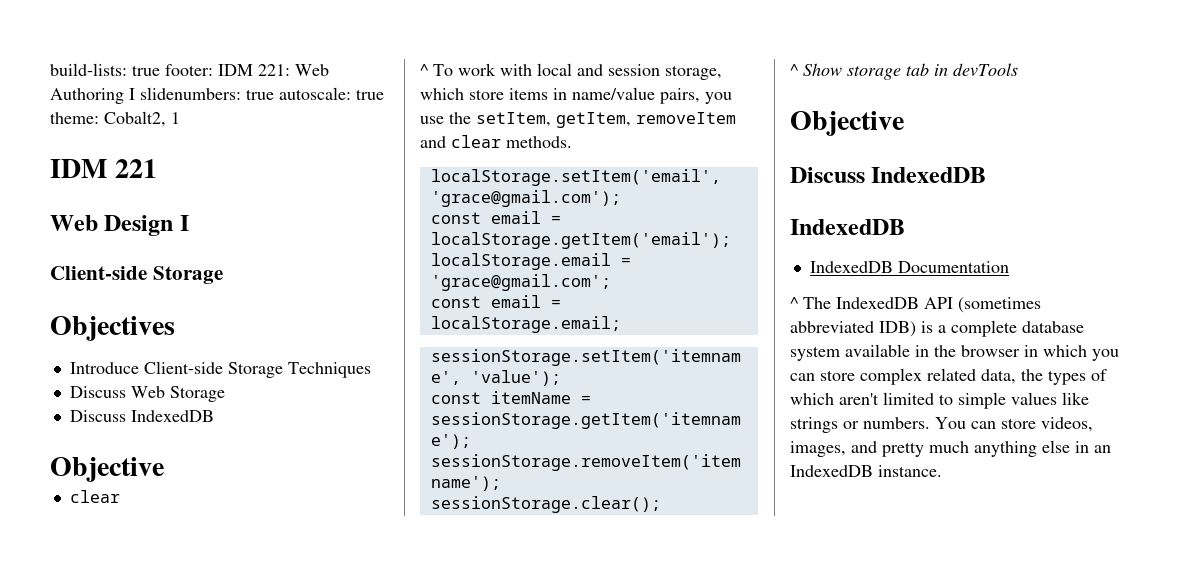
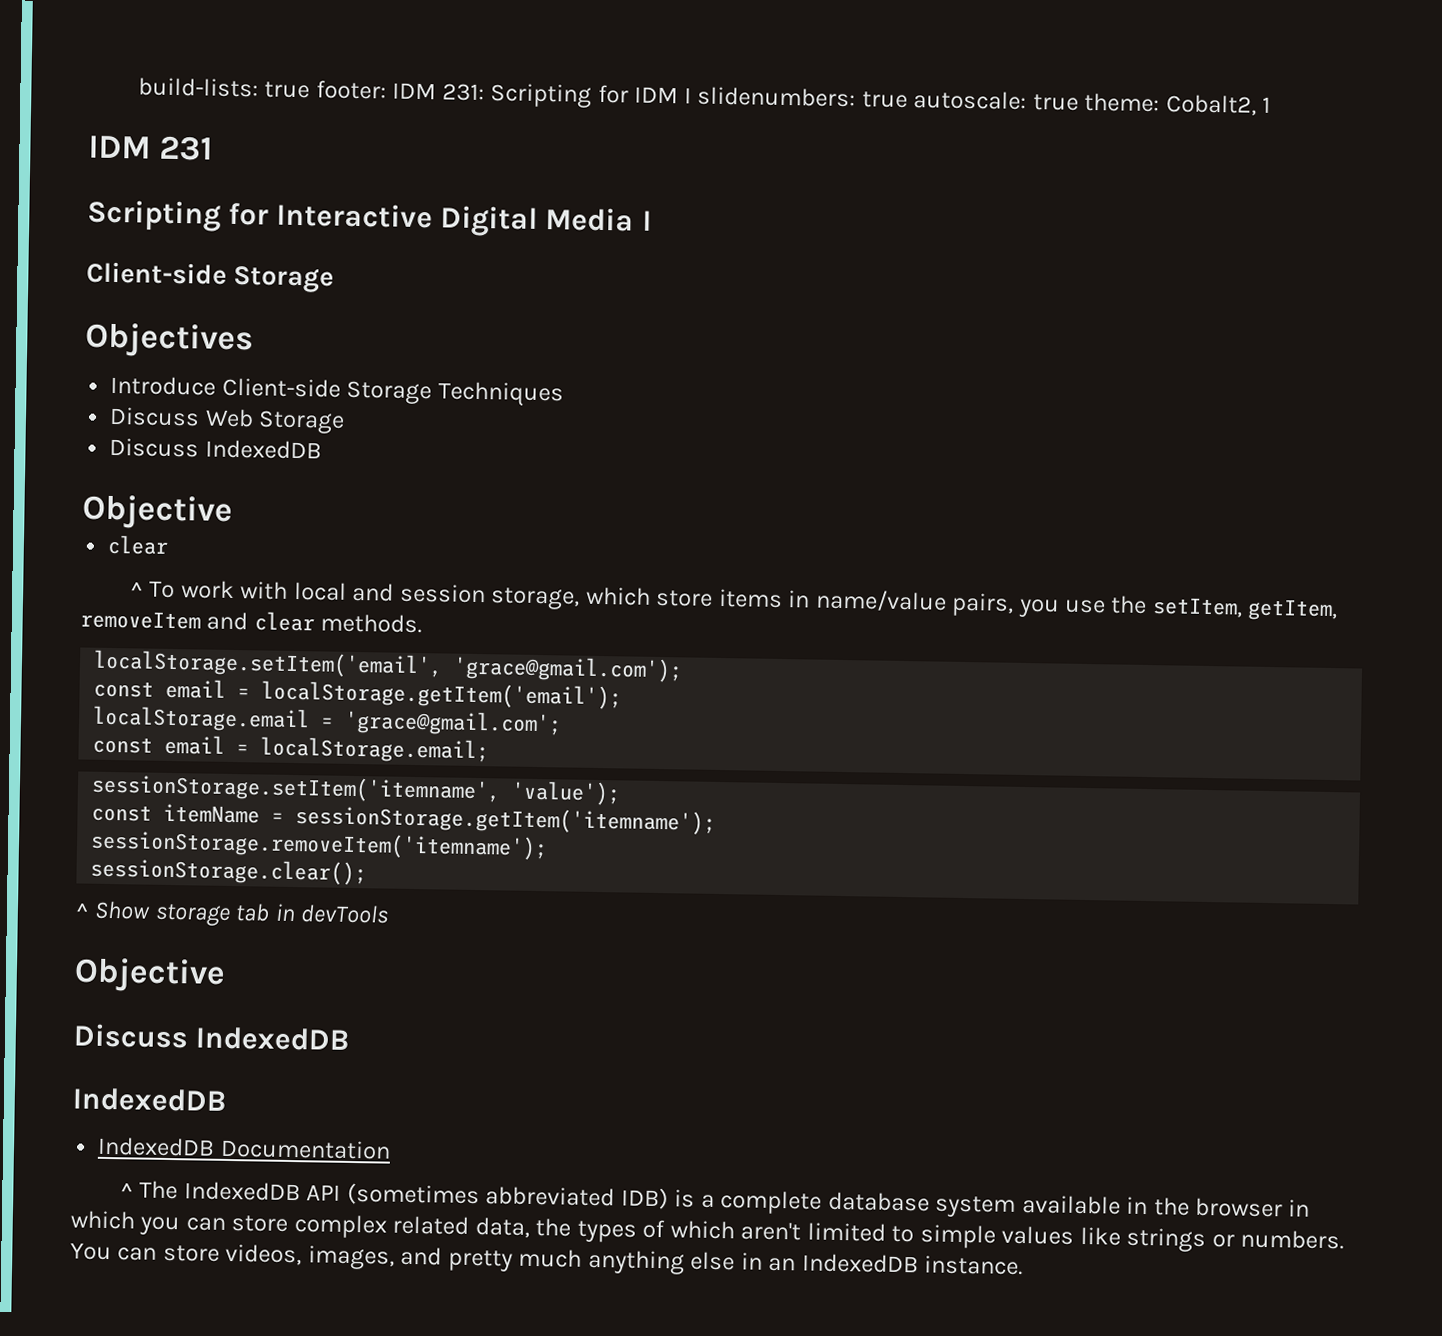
- build-lists: true footer: IDM 221: Web Authoring I slidenumbers: true autoscale: true theme: Cobalt2, 1
+ build-lists: true footer: IDM 231: Scripting for IDM I slidenumbers: true autoscale: true theme: Cobalt2, 1
- IDM 221
- Web Design I
+ IDM 231
+ Scripting for Interactive Digital Media I

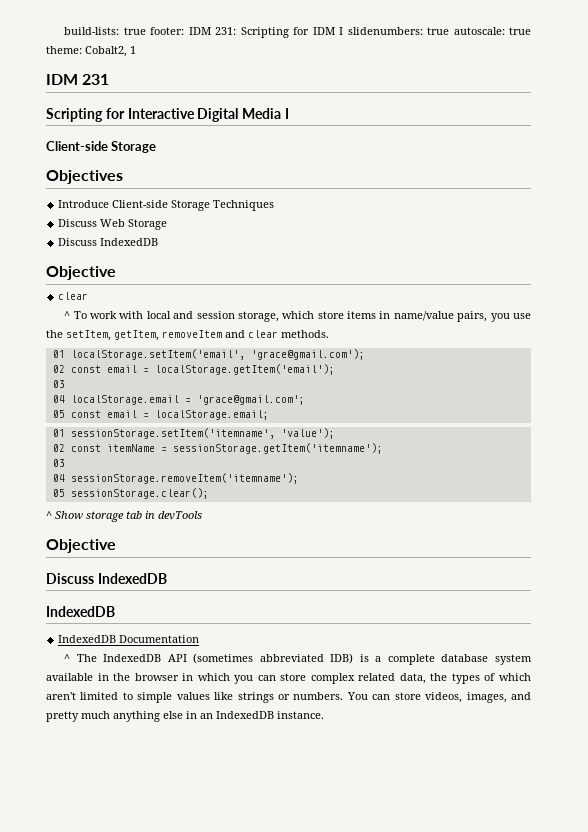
- localStorage.setItem('email', 'grace@gmail.com');
+ 01 localStorage.setItem('email', 'grace@gmail.com');
- const email = localStorage.getItem('email');
- localStorage.email = 'grace@gmail.com';
+ 02 const email = localStorage.getItem('email');
+ 03
+ 04 localStorage.email = 'grace@gmail.com';
- const email = localStorage.email;
+ 05 const email = localStorage.email;
- sessionStorage.setItem('itemname', 'value');
+ 01 sessionStorage.setItem('itemname', 'value');
- const itemName = sessionStorage.getItem('itemname');
- sessionStorage.removeItem('itemname');
+ 02 const itemName = sessionStorage.getItem('itemname');
+ 03
+ 04 sessionStorage.removeItem('itemname');
- sessionStorage.clear();
+ 05 sessionStorage.clear();

